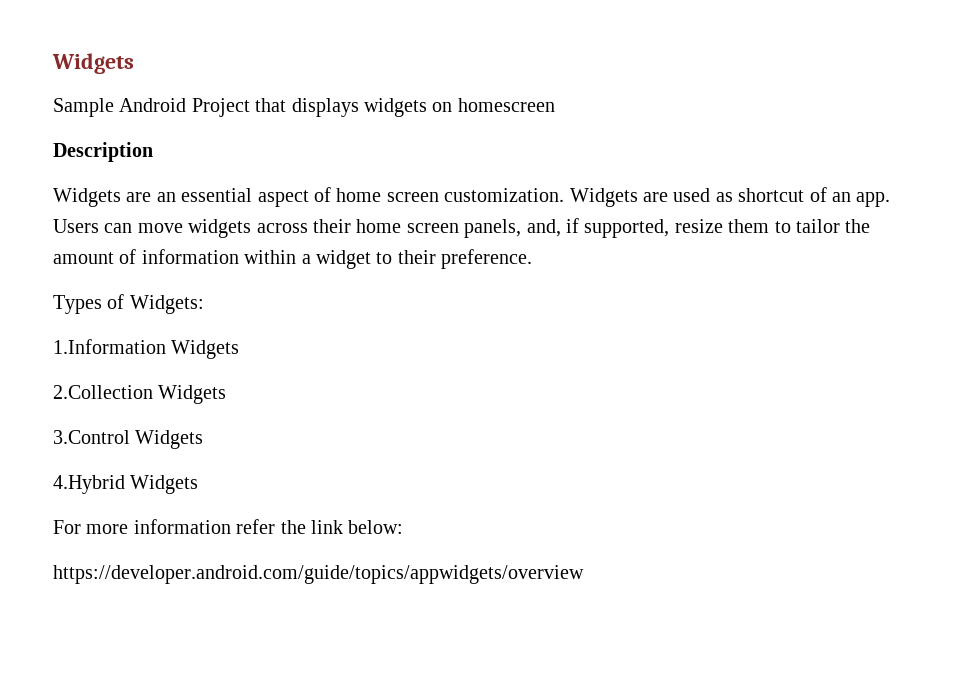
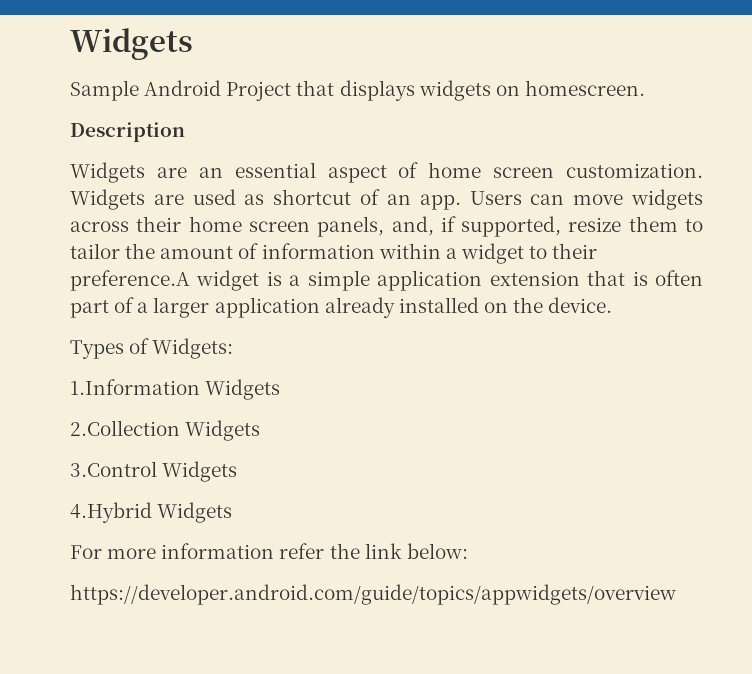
- Sample Android Project that displays widgets on homescreen
+ Sample Android Project that displays widgets on homescreen.
- Users can move widgets across their home screen panels, and, if supported, resize them to tailor the amount of information within a widget to their preference.
+ Users can move widgets across their home screen panels, and, if supported, resize them to tailor the amount of information within a widget to their preference.A widget is a simple application extension that is often part of a larger application already installed on the device.

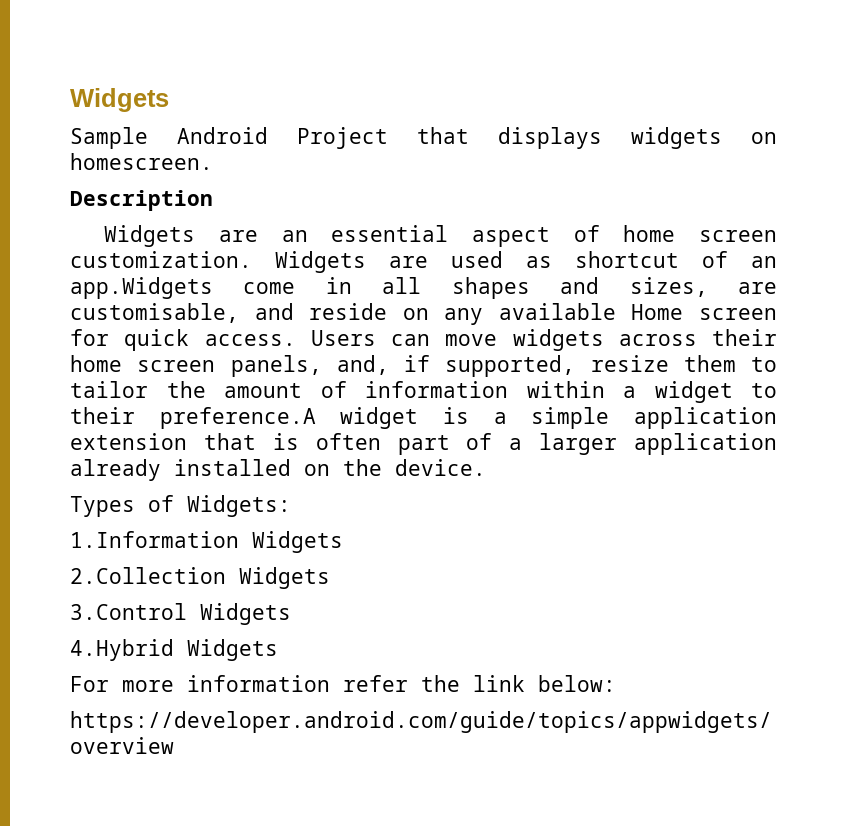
- Widgets are used as shortcut of an app.
+ Widgets are used as shortcut of an app.Widgets come in all shapes and sizes, are customisable, and reside on any available Home screen for quick access.

